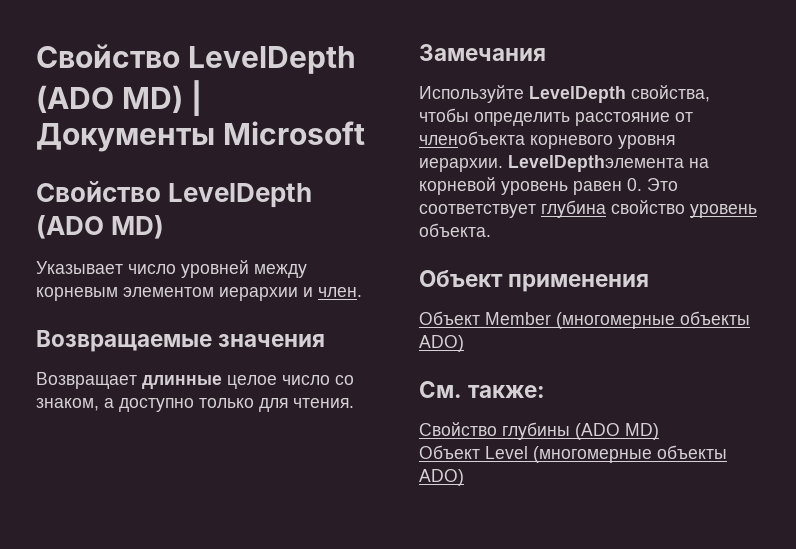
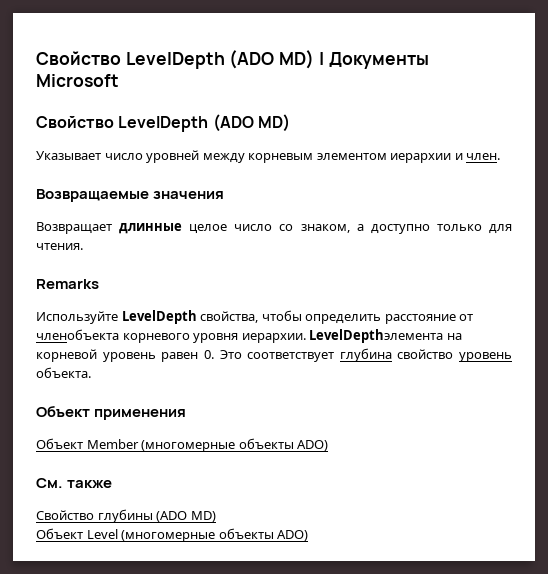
- Замечания
+ Remarks
- См. также:
+ См. также

